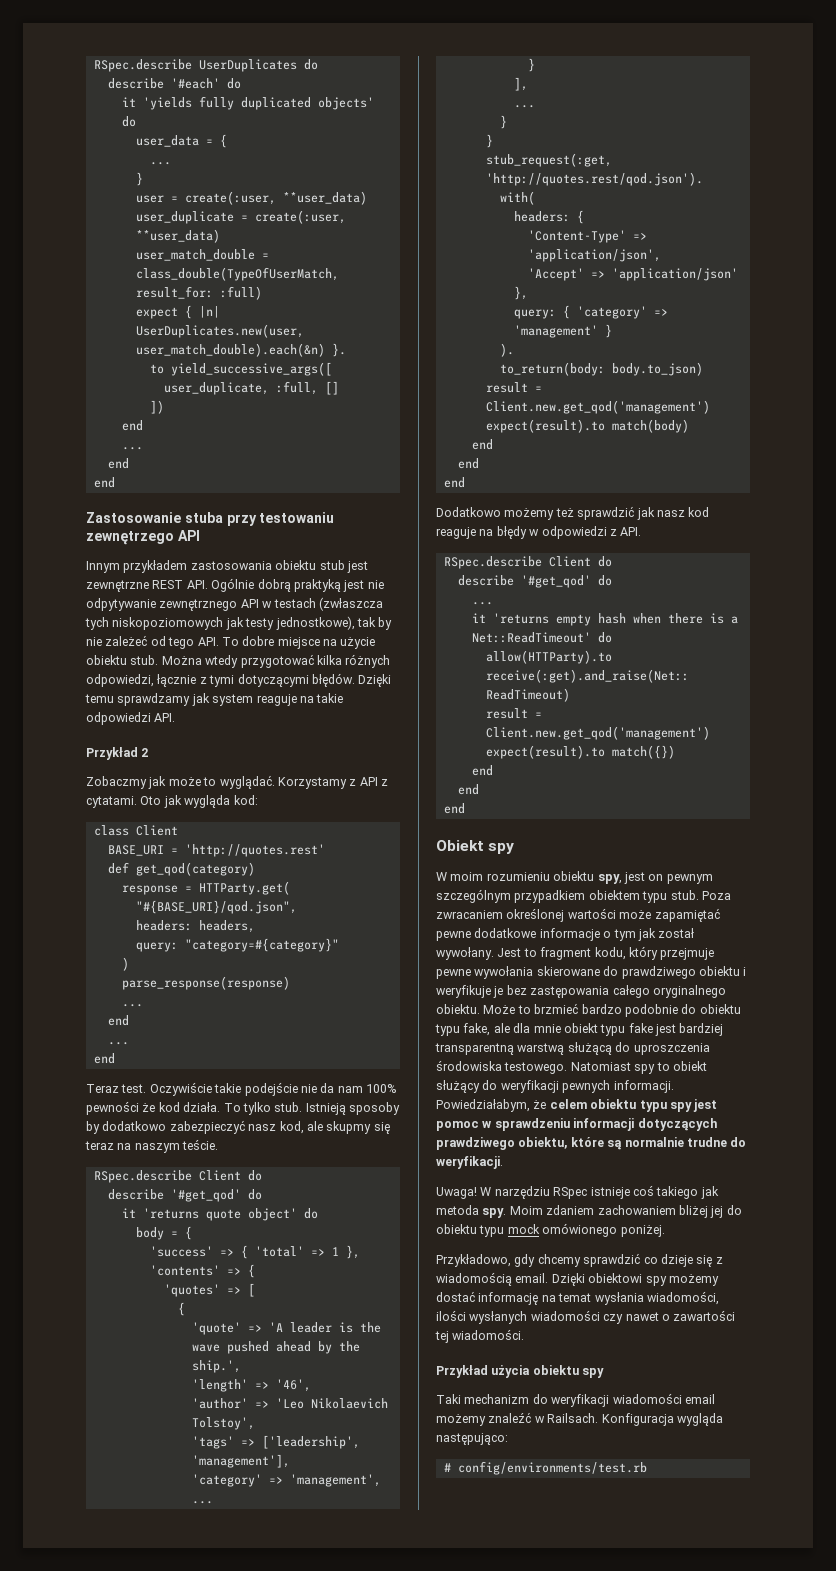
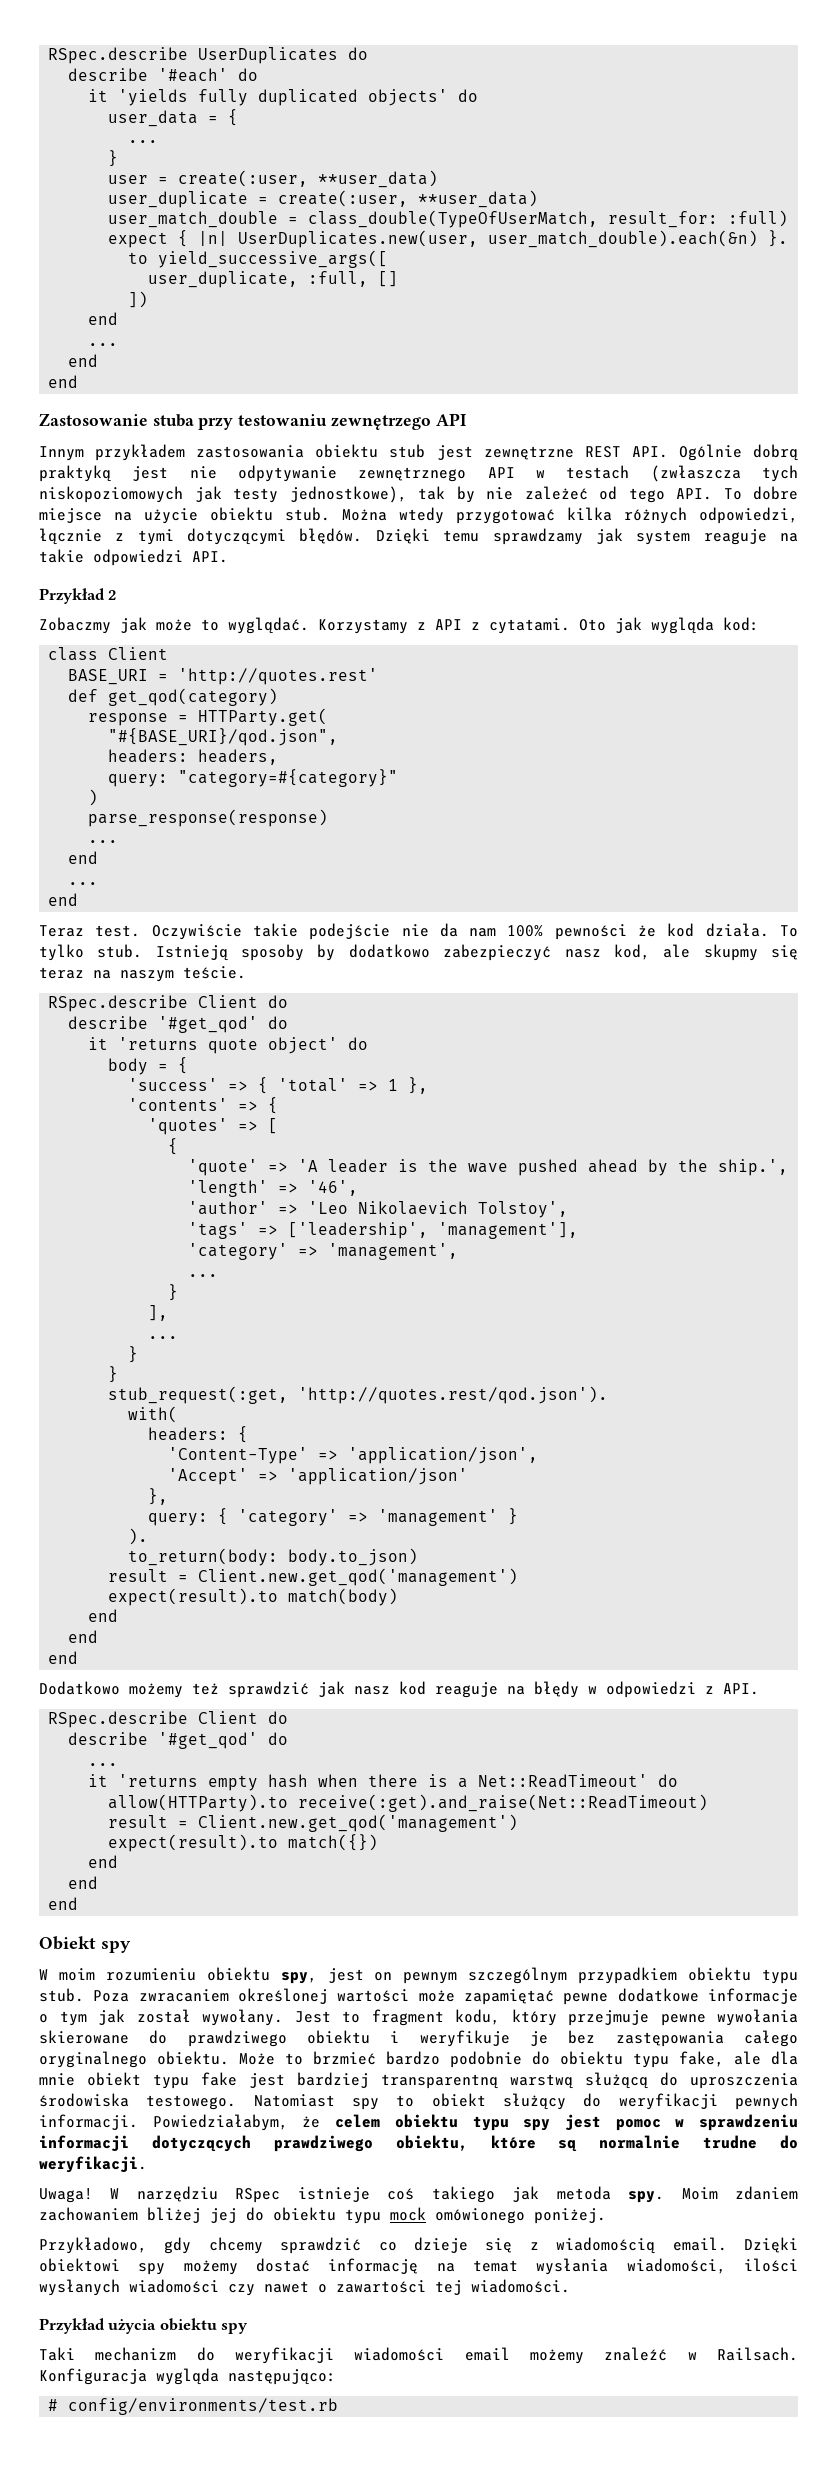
- W moim rozumieniu obiektu spy, jest on pewnym szczególnym przypadkiem obiektem typu stub.
+ W moim rozumieniu obiektu spy, jest on pewnym szczególnym przypadkiem obiektu typu stub.

